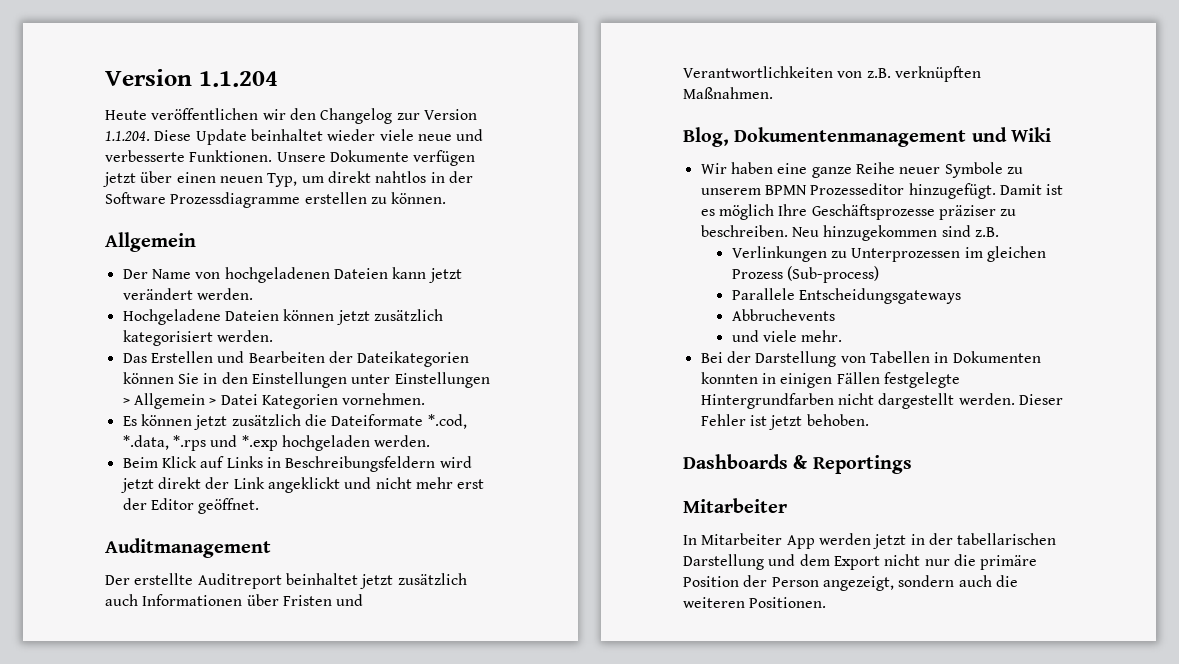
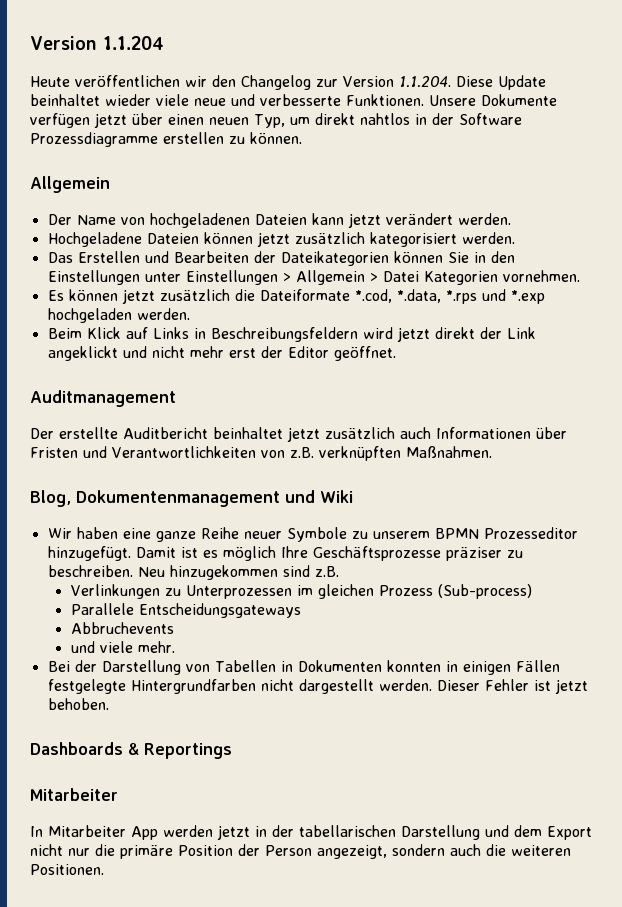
- Der erstellte Auditreport beinhaltet jetzt zusätzlich auch Informationen über Fristen und Verantwortlichkeiten von z.B. verknüpften Maßnahmen.
+ Der erstellte Auditbericht beinhaltet jetzt zusätzlich auch Informationen über Fristen und Verantwortlichkeiten von z.B. verknüpften Maßnahmen.

